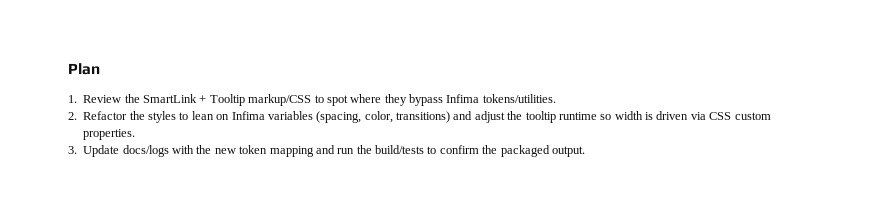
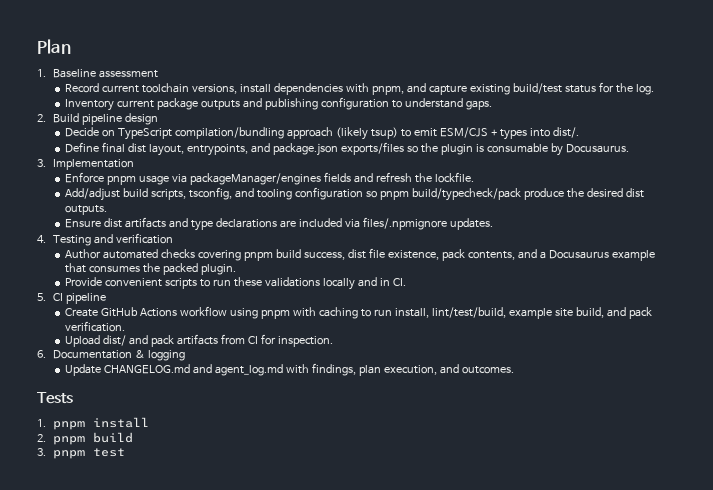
- 1. Review the SmartLink + Tooltip markup/CSS to spot where they bypass Infima tokens/utilities.
- 2. Refactor the styles to lean on Infima variables (spacing, color, transitions) and adjust the tooltip runtime so width is driven via CSS custom properties.
- 3. Update docs/logs with the new token mapping and run the build/tests to confirm the packaged output.
+ 1. Baseline assessment
+ Record current toolchain versions, install dependencies with pnpm, and capture existing build/test status for the log.
+ Inventory current package outputs and publishing configuration to understand gaps.
+ 2. Build pipeline design
+ Decide on TypeScript compilation/bundling approach (likely tsup) to emit ESM/CJS + types into dist/.
+ Define final dist layout, entrypoints, and package.json exports/files so the plugin is consumable by Docusaurus.
+ 3. Implementation
+ Enforce pnpm usage via packageManager/engines fields and refresh the lockfile.
+ Add/adjust build scripts, tsconfig, and tooling configuration so pnpm build/typecheck/pack produce the desired dist outputs.
+ Ensure dist artifacts and type declarations are included via files/.npmignore updates.
+ 4. Testing and verification
+ Author automated checks covering pnpm build success, dist file existence, pack contents, and a Docusaurus example that consumes the packed plugin.
+ Provide convenient scripts to run these validations locally and in CI.
+ 5. CI pipeline
+ Create GitHub Actions workflow using pnpm with caching to run install, lint/test/build, example site build, and pack verification.
+ Upload dist/ and pack artifacts from CI for inspection.
+ 6. Documentation & logging
+ Update CHANGELOG.md and agent_log.md with findings, plan execution, and outcomes.
+ Tests
+ 1. pnpm install
+ 2. pnpm build
+ 3. pnpm test

